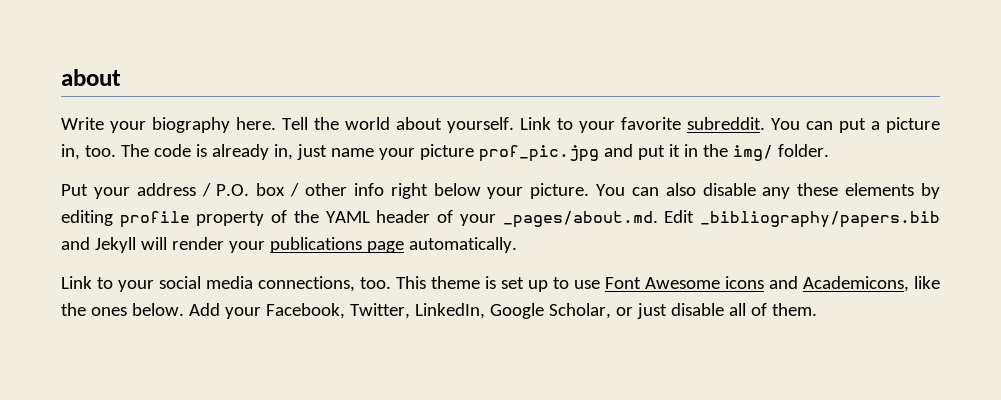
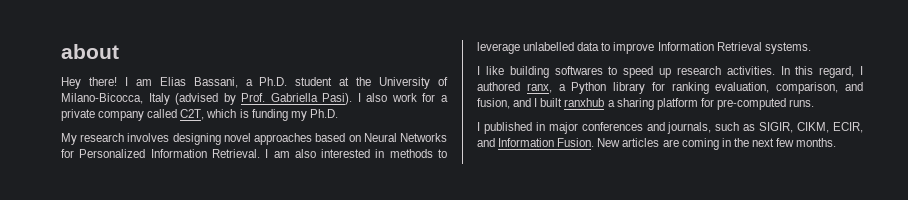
- Write your biography here. Tell the world about yourself. Link to your favorite subreddit. You can put a picture in, too. The code is already in, just name your picture prof_pic.jpg and put it in the img/ folder.
- Put your address / P.O. box / other info right below your picture. You can also disable any these elements by editing profile property of the YAML header of your _pages/about.md. Edit _bibliography/papers.bib and Jekyll will render your publications page automatically.
- Link to your social media connections, too. This theme is set up to use Font Awesome icons and Academicons, like the ones below. Add your Facebook, Twitter, LinkedIn, Google Scholar, or just disable all of them.
+ Hey there! I am Elias Bassani, a Ph.D. student at the University of Milano-Bicocca, Italy (advised by Prof. Gabriella Pasi). I also work for a private company called C2T, which is funding my Ph.D.
+ My research involves designing novel approaches based on Neural Networks for Personalized Information Retrieval. I am also interested in methods to leverage unlabelled data to improve Information Retrieval systems.
+ I like building softwares to speed up research activities. In this regard, I authored ranx, a Python library for ranking evaluation, comparison, and fusion, and I built ranxhub a sharing platform for pre-computed runs.
+ I published in major conferences and journals, such as SIGIR, CIKM, ECIR, and Information Fusion. New articles are coming in the next few months.

